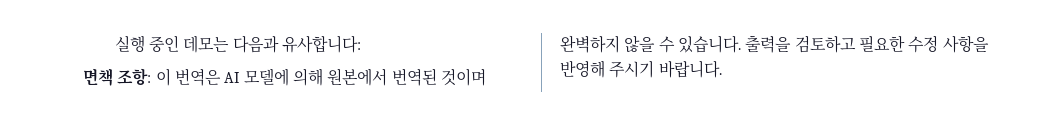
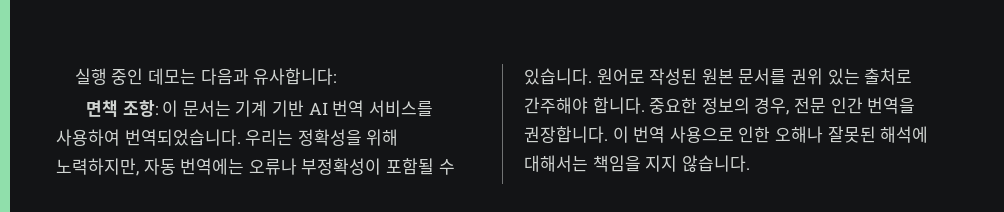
- 면책 조항: 이 번역은 AI 모델에 의해 원본에서 번역된 것이며 완벽하지 않을 수 있습니다. 출력을 검토하고 필요한 수정 사항을 반영해 주시기 바랍니다.
+ 면책 조항: 이 문서는 기계 기반 AI 번역 서비스를 사용하여 번역되었습니다. 우리는 정확성을 위해 노력하지만, 자동 번역에는 오류나 부정확성이 포함될 수 있습니다. 원어로 작성된 원본 문서를 권위 있는 출처로 간주해야 합니다. 중요한 정보의 경우, 전문 인간 번역을 권장합니다. 이 번역 사용으로 인한 오해나 잘못된 해석에 대해서는 책임을 지지 않습니다.

